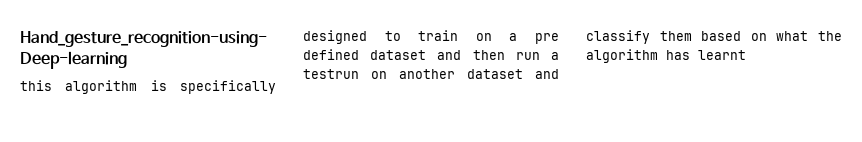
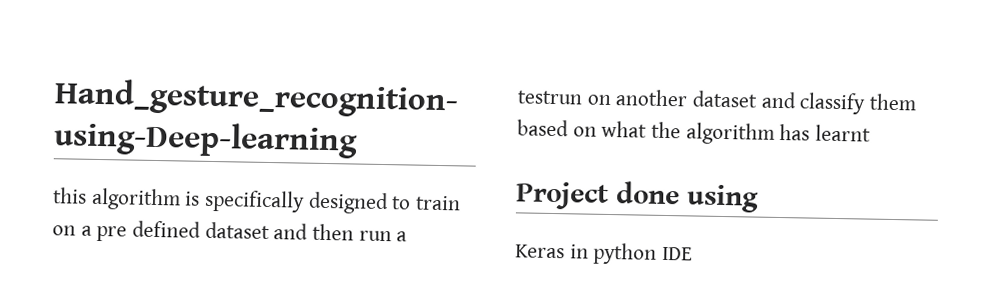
+ Project done using
+ Keras in python IDE

